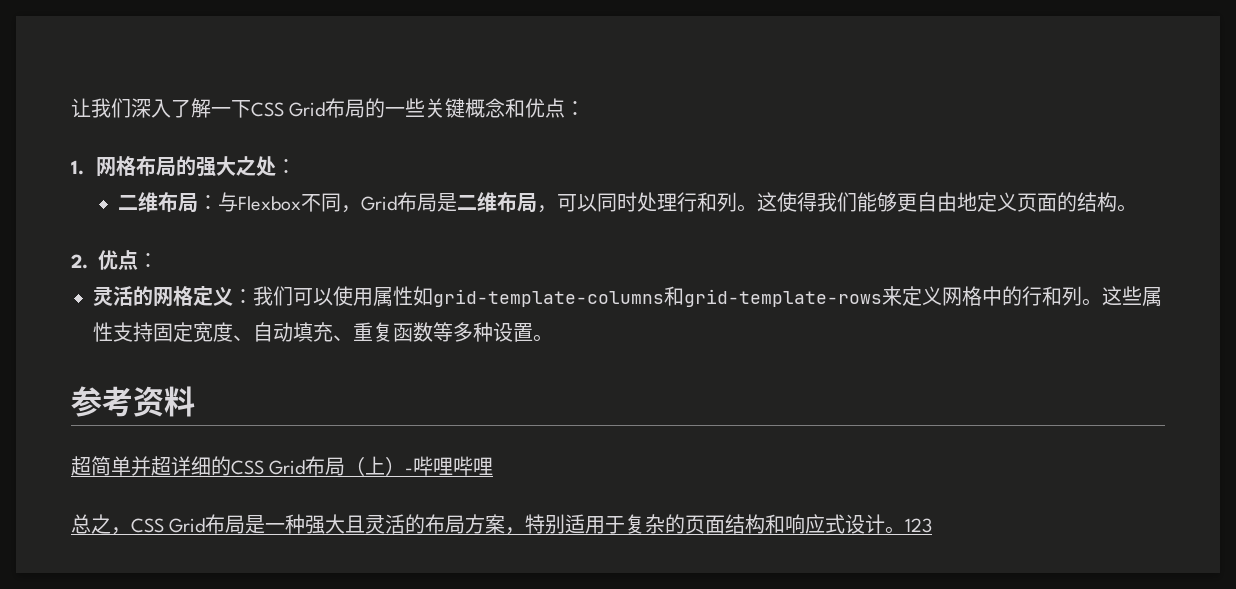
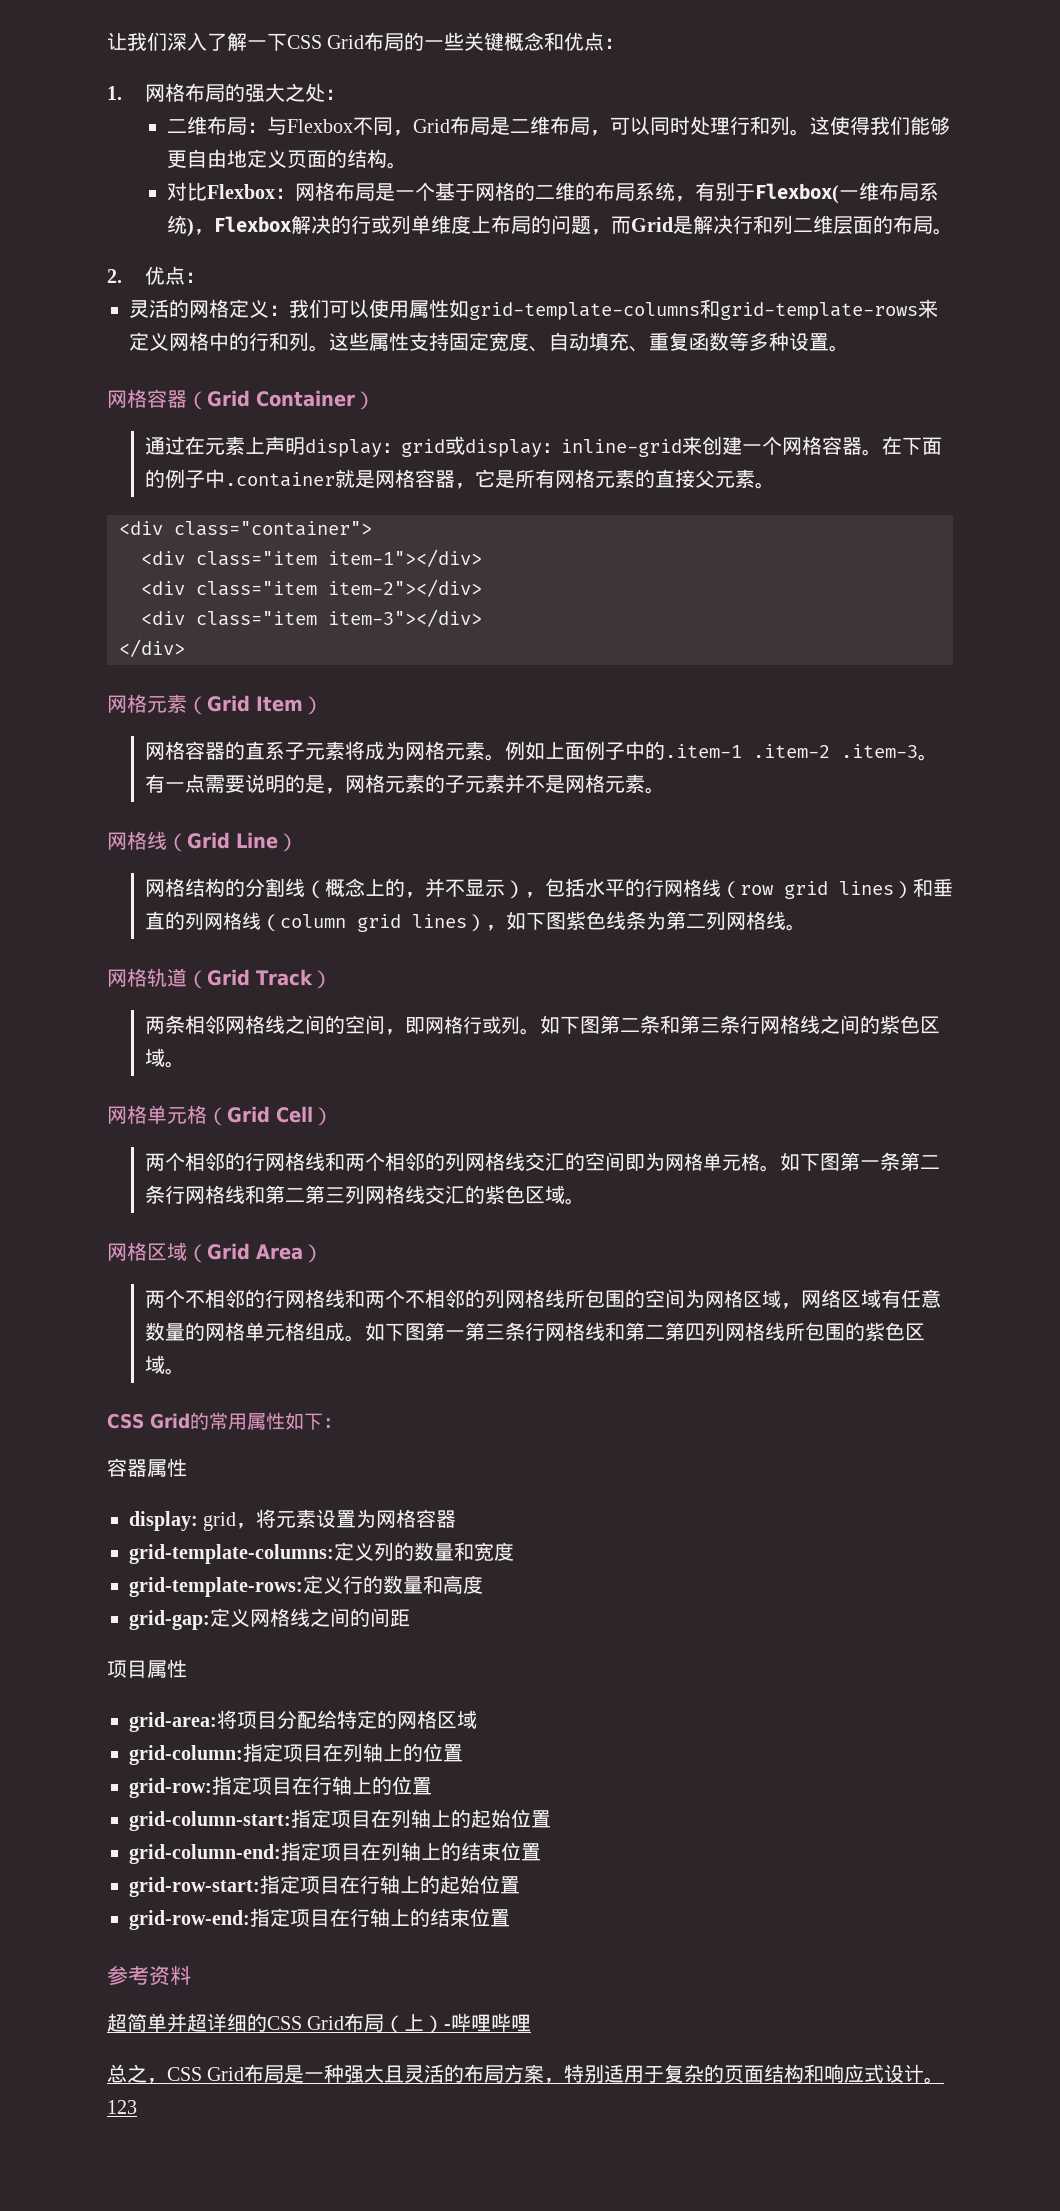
+ 对比Flexbox：网格布局是一个基于网格的二维的布局系统，有别于Flexbox(一维布局系统)，Flexbox解决的行或列单维度上布局的问题，而Grid是解决行和列二维层面的布局。
+ 网格容器（Grid Container）
+ 通过在元素上声明display：grid或display：inline-grid来创建一个网格容器。在下面的例子中.container就是网格容器，它是所有网格元素的直接父元素。
+ <div class="container">
+ <div class="item item-1"></div>
+ <div class="item item-2"></div>
+ <div class="item item-3"></div>
+ </div>
+ 网格元素（Grid Item）
+ 网格容器的直系子元素将成为网格元素。例如上面例子中的.item-1 .item-2 .item-3。有一点需要说明的是，网格元素的子元素并不是网格元素。
+ 网格线（Grid Line）
+ 网格结构的分割线（概念上的，并不显示），包括水平的行网格线（row grid lines）和垂直的列网格线（column grid lines），如下图紫色线条为第二列网格线。
+ 网格轨道（Grid Track）
+ 两条相邻网格线之间的空间，即网格行或列。如下图第二条和第三条行网格线之间的紫色区域。
+ 网格单元格（Grid Cell）
+ 两个相邻的行网格线和两个相邻的列网格线交汇的空间即为网格单元格。如下图第一条第二条行网格线和第二第三列网格线交汇的紫色区域。
+ 网格区域（Grid Area）
+ 两个不相邻的行网格线和两个不相邻的列网格线所包围的空间为网格区域，网络区域有任意数量的网格单元格组成。如下图第一第三条行网格线和第二第四列网格线所包围的紫色区域。
+ CSS Grid的常用属性如下：
+ 容器属性
+ display: grid，将元素设置为网格容器
+ grid-template-columns:定义列的数量和宽度
+ grid-template-rows:定义行的数量和高度
+ grid-gap:定义网格线之间的间距
+ 项目属性
+ grid-area:将项目分配给特定的网格区域
+ grid-column:指定项目在列轴上的位置
+ grid-row:指定项目在行轴上的位置
+ grid-column-start:指定项目在列轴上的起始位置
+ grid-column-end:指定项目在列轴上的结束位置
+ grid-row-start:指定项目在行轴上的起始位置
+ grid-row-end:指定项目在行轴上的结束位置

